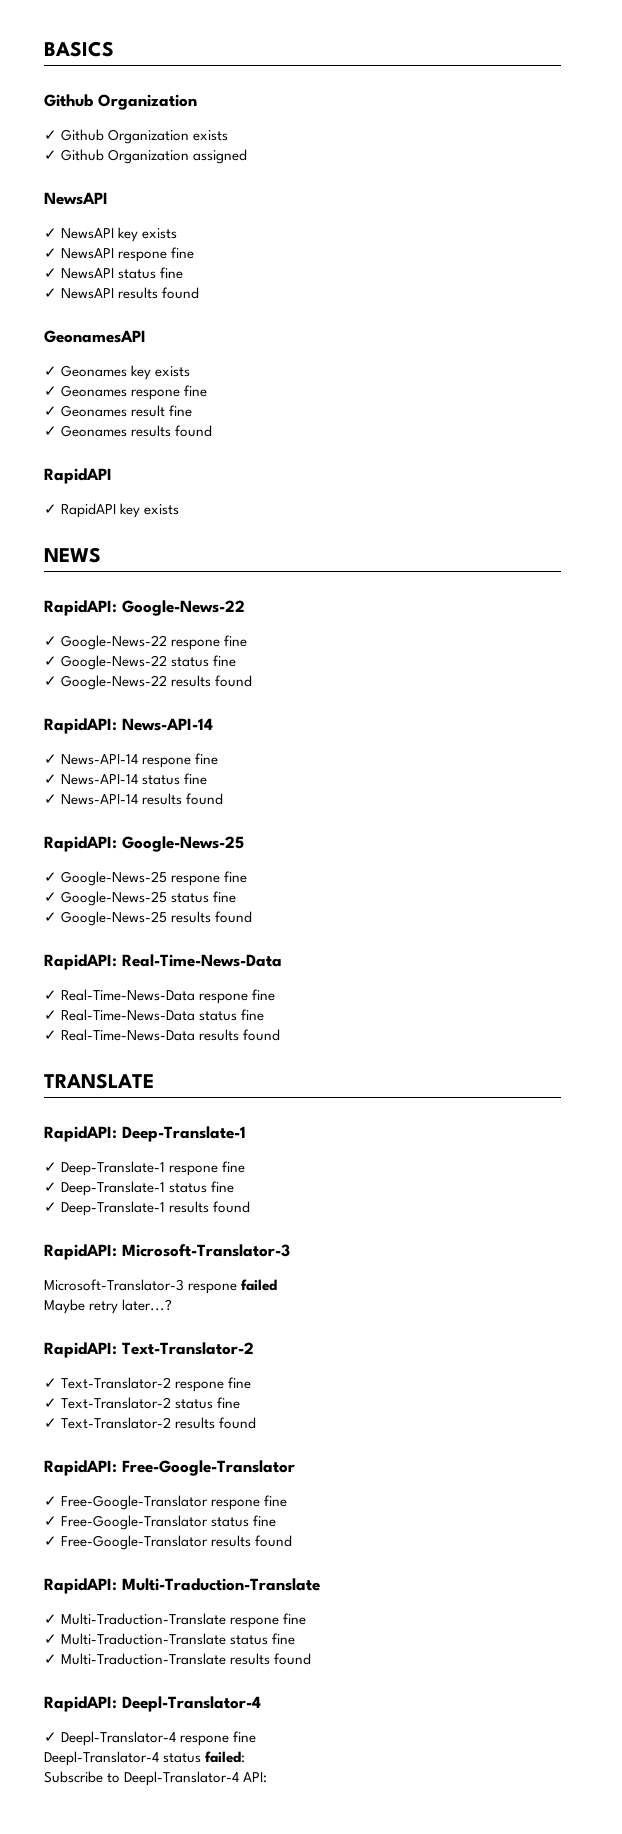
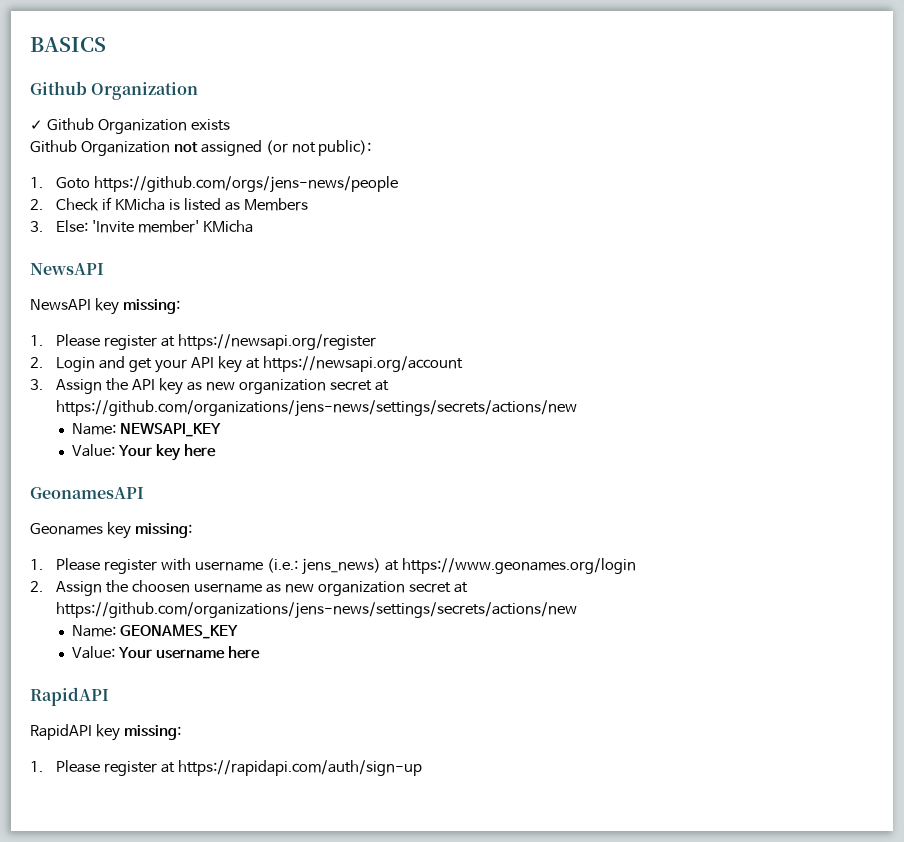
- ✓ Github Organization assigned
+ Github Organization not assigned (or not public):
+ 1. Goto https://github.com/orgs/jens-news/people
+ 2. Check if KMicha is listed as Members
+ 3. Else: 'Invite member' KMicha
- ✓ NewsAPI key exists
- ✓ NewsAPI respone fine
- ✓ NewsAPI status fine
- ✓ NewsAPI results found
+ NewsAPI key missing:
+ 1. Please register at https://newsapi.org/register
+ 2. Login and get your API key at https://newsapi.org/account
+ 3. Assign the API key as new organization secret at https://github.com/organizations/jens-news/settings/secrets/actions/new
+ Name: NEWSAPI_KEY
+ Value: Your key here
- ✓ Geonames key exists
- ✓ Geonames respone fine
- ✓ Geonames result fine
- ✓ Geonames results found
+ Geonames key missing:
+ 1. Please register with username (i.e.: jens_news) at https://www.geonames.org/login
+ 2. Assign the choosen username as new organization secret at https://github.com/organizations/jens-news/settings/secrets/actions/new
+ Name: GEONAMES_KEY
+ Value: Your username here
- ✓ RapidAPI key exists
- NEWS
- RapidAPI: Google-News-22
- ✓ Google-News-22 respone fine
- ✓ Google-News-22 status fine
- ✓ Google-News-22 results found
- RapidAPI: News-API-14
- ✓ News-API-14 respone fine
- ✓ News-API-14 status fine
- ✓ News-API-14 results found
- RapidAPI: Google-News-25
- ✓ Google-News-25 respone fine
- ✓ Google-News-25 status fine
- ✓ Google-News-25 results found
- RapidAPI: Real-Time-News-Data
- ✓ Real-Time-News-Data respone fine
- ✓ Real-Time-News-Data status fine
- ✓ Real-Time-News-Data results found
- TRANSLATE
- RapidAPI: Deep-Translate-1
- ✓ Deep-Translate-1 respone fine
- ✓ Deep-Translate-1 status fine
- ✓ Deep-Translate-1 results found
- RapidAPI: Microsoft-Translator-3
- Microsoft-Translator-3 respone failed
- Maybe retry later...?
- RapidAPI: Text-Translator-2
- ✓ Text-Translator-2 respone fine
- ✓ Text-Translator-2 status fine
- ✓ Text-Translator-2 results found
- RapidAPI: Free-Google-Translator
- ✓ Free-Google-Translator respone fine
- ✓ Free-Google-Translator status fine
- ✓ Free-Google-Translator results found
- RapidAPI: Multi-Traduction-Translate
- ✓ Multi-Traduction-Translate respone fine
- ✓ Multi-Traduction-Translate status fine
- ✓ Multi-Traduction-Translate results found
- RapidAPI: Deepl-Translator-4
- ✓ Deepl-Translator-4 respone fine
- Deepl-Translator-4 status failed:
- Subscribe to Deepl-Translator-4 API:
+ RapidAPI key missing:
+ 1. Please register at https://rapidapi.com/auth/sign-up

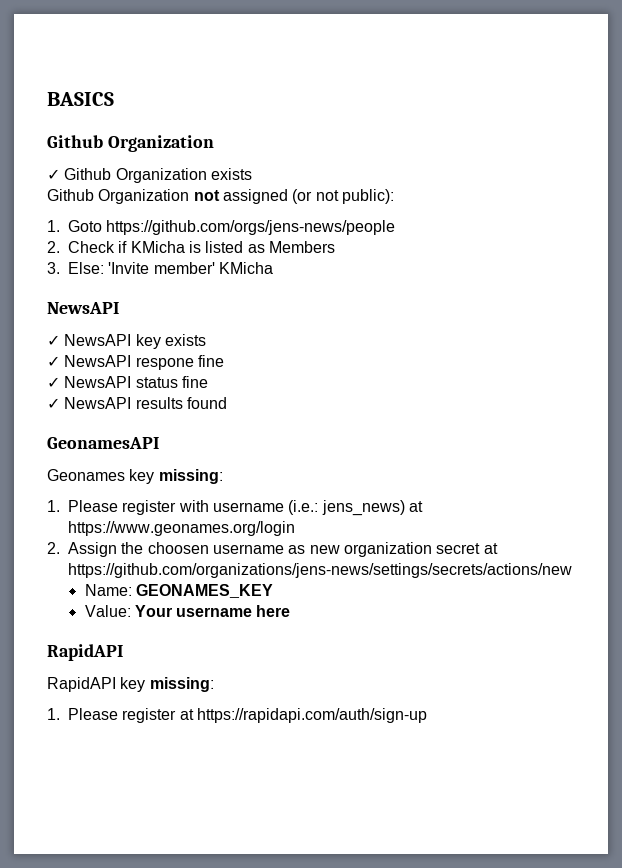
- NewsAPI key missing:
- 1. Please register at https://newsapi.org/register
- 2. Login and get your API key at https://newsapi.org/account
- 3. Assign the API key as new organization secret at https://github.com/organizations/jens-news/settings/secrets/actions/new
- Name: NEWSAPI_KEY
- Value: Your key here
+ ✓ NewsAPI key exists
+ ✓ NewsAPI respone fine
+ ✓ NewsAPI status fine
+ ✓ NewsAPI results found

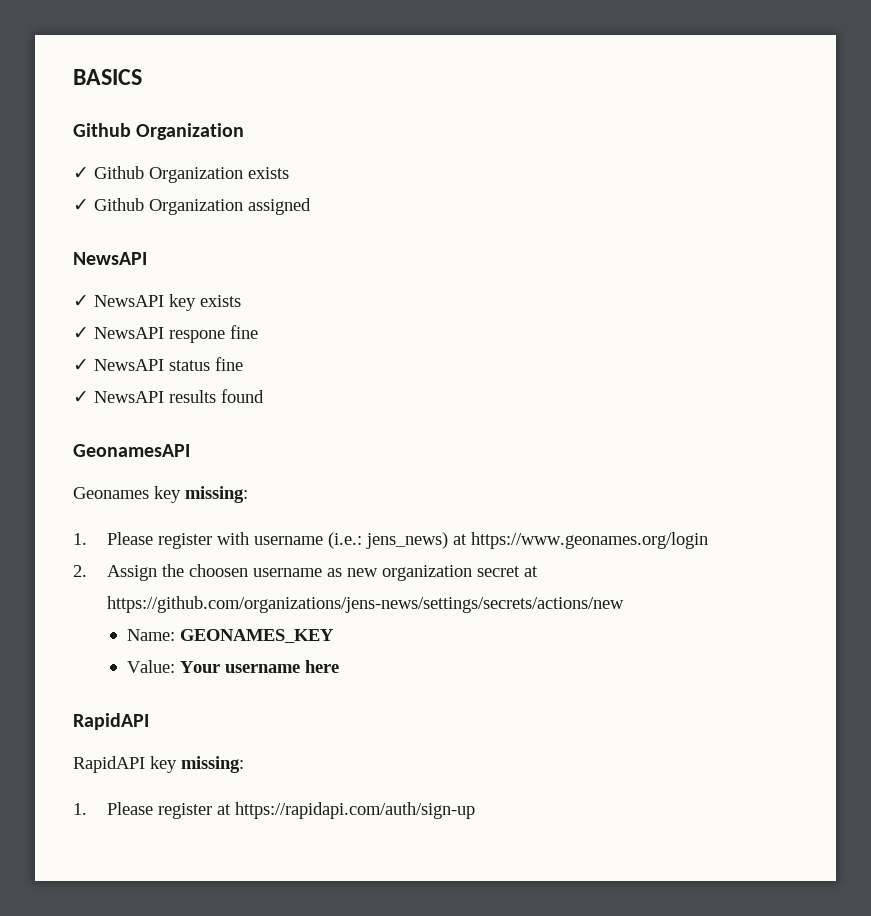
- Github Organization not assigned (or not public):
- 1. Goto https://github.com/orgs/jens-news/people
- 2. Check if KMicha is listed as Members
- 3. Else: 'Invite member' KMicha
+ ✓ Github Organization assigned

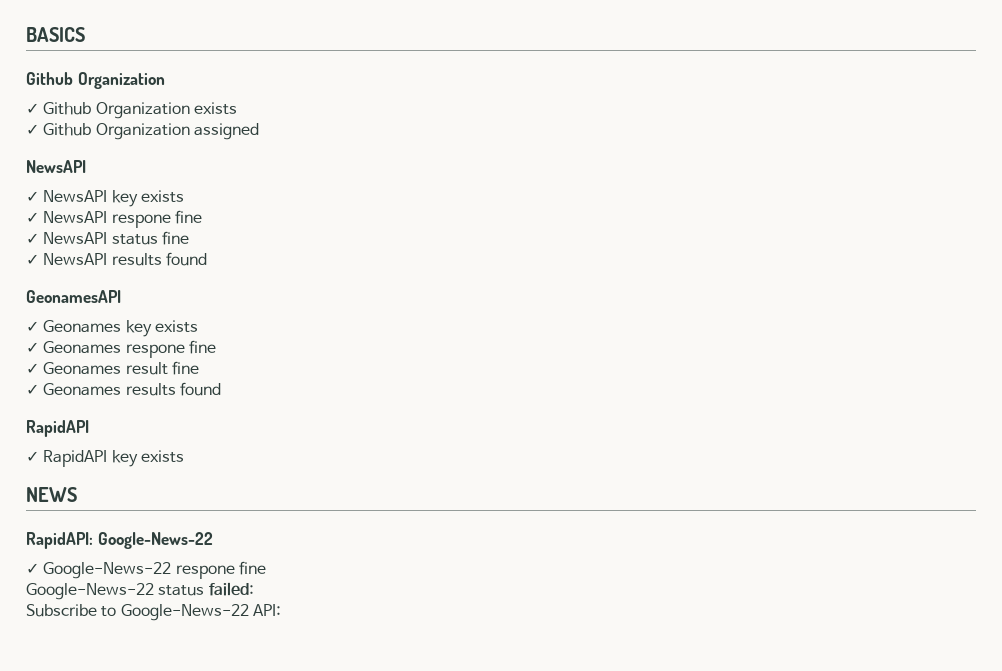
- Geonames key missing:
- 1. Please register with username (i.e.: jens_news) at https://www.geonames.org/login
- 2. Assign the choosen username as new organization secret at https://github.com/organizations/jens-news/settings/secrets/actions/new
- Name: GEONAMES_KEY
- Value: Your username here
+ ✓ Geonames key exists
+ ✓ Geonames respone fine
+ ✓ Geonames result fine
+ ✓ Geonames results found
- RapidAPI key missing:
- 1. Please register at https://rapidapi.com/auth/sign-up
+ ✓ RapidAPI key exists
+ NEWS
+ RapidAPI: Google-News-22
+ ✓ Google-News-22 respone fine
+ Google-News-22 status failed:
+ Subscribe to Google-News-22 API:

